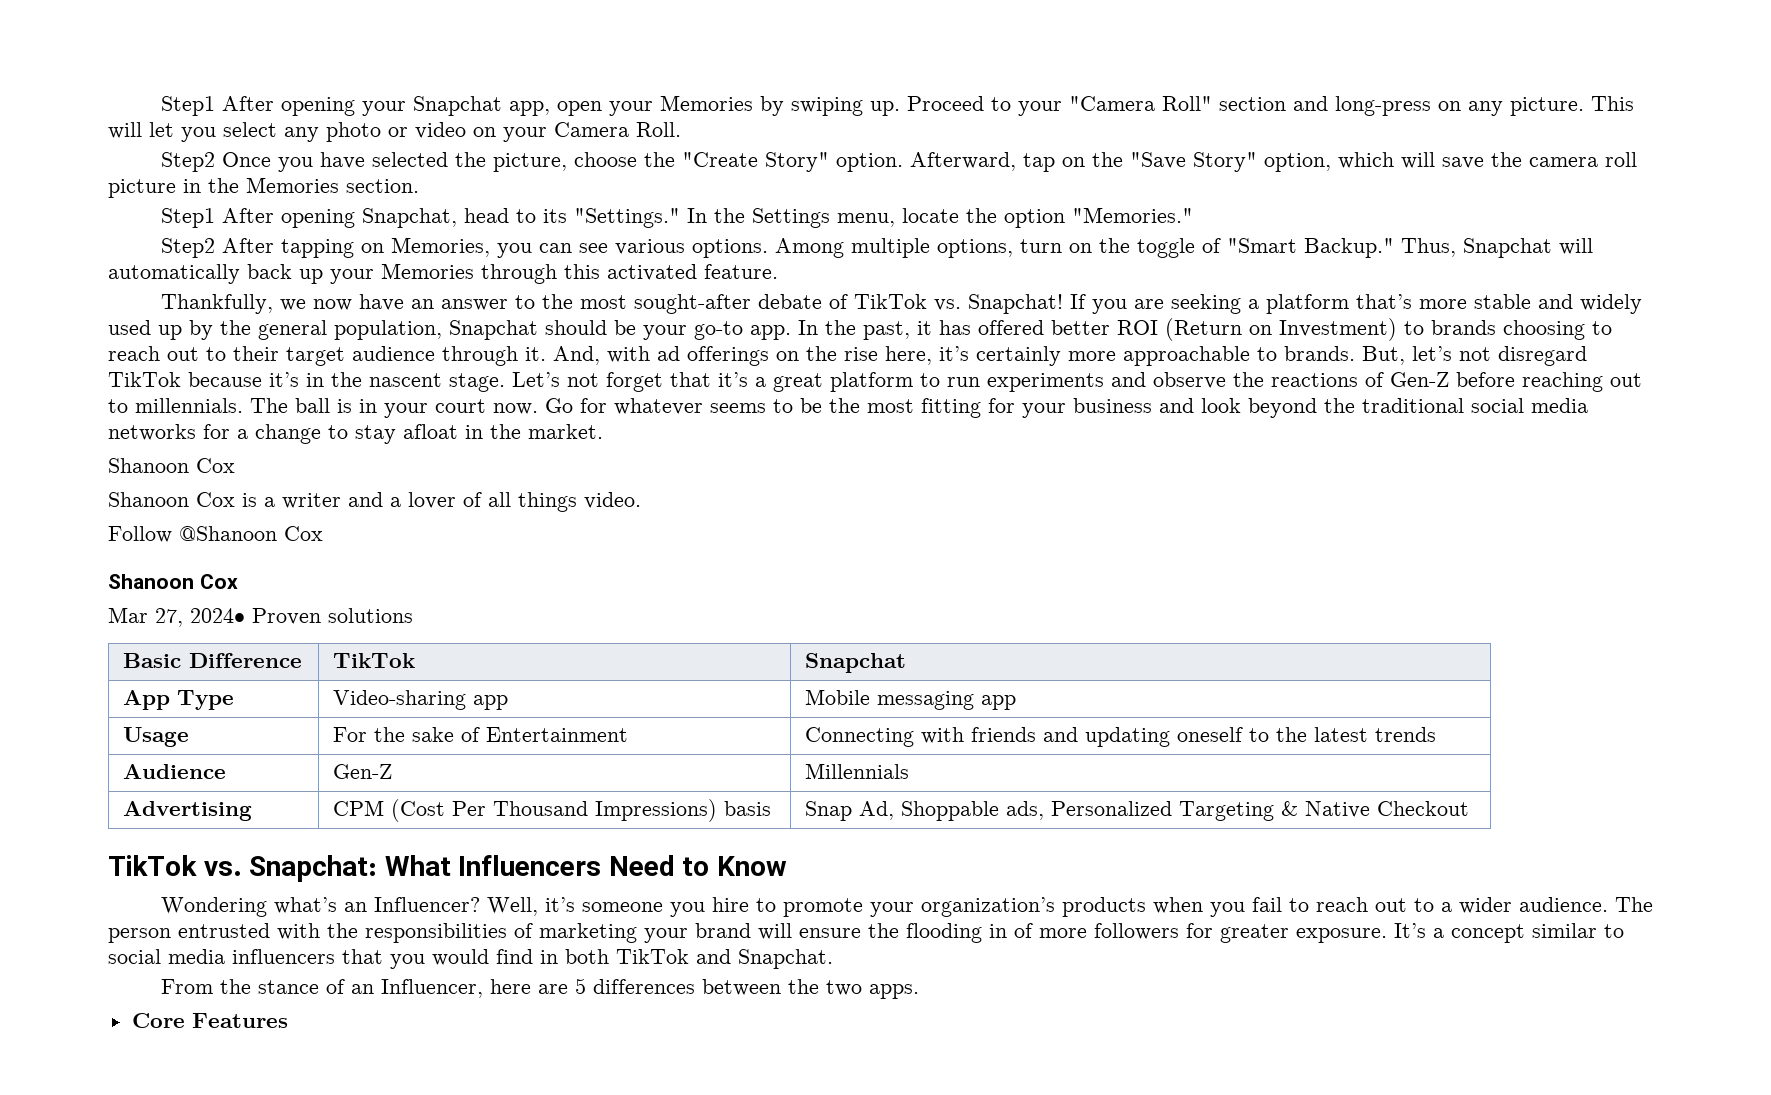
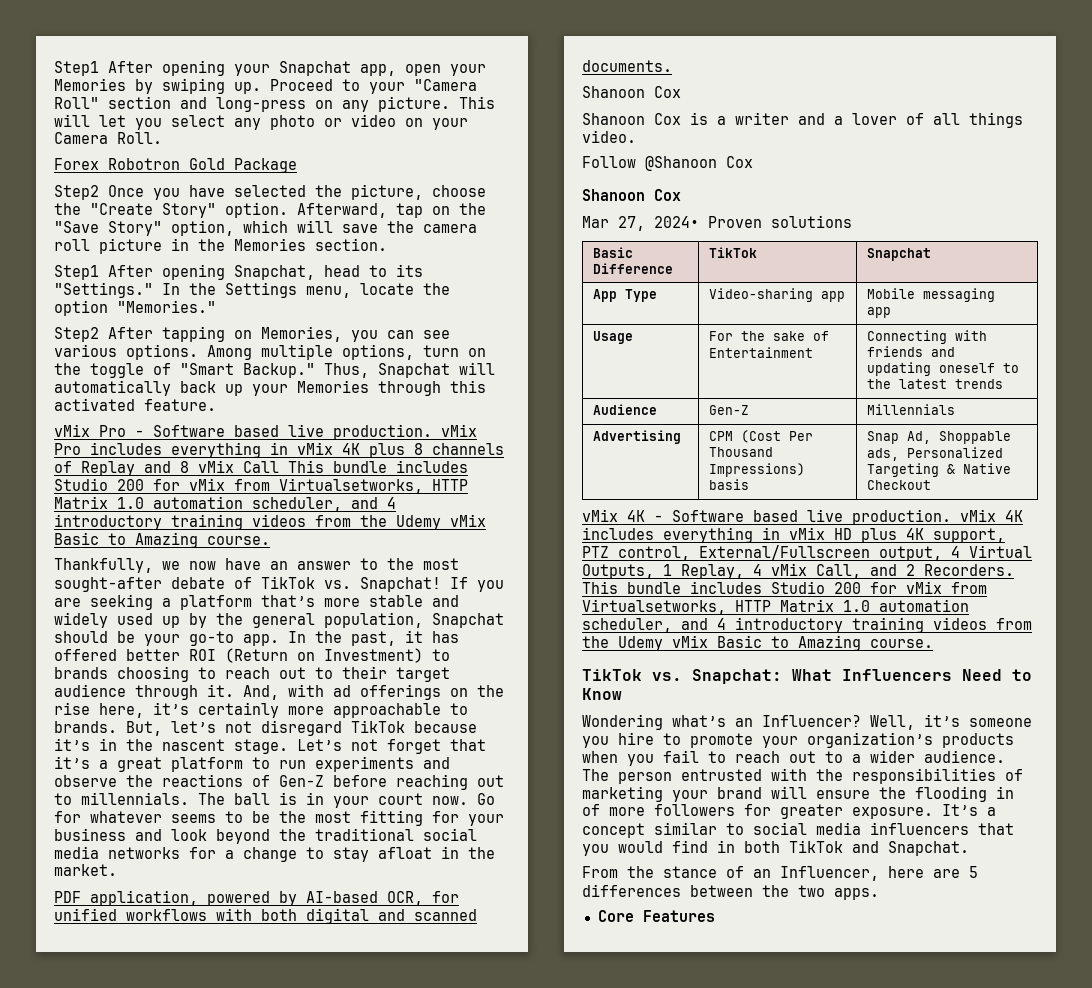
+ Forex Robotron Gold Package
+ vMix Pro - Software based live production. vMix Pro includes everything in vMix 4K plus 8 channels of Replay and 8 vMix Call This bundle includes Studio 200 for vMix from Virtualsetworks, HTTP Matrix 1.0 automation scheduler, and 4 introductory training videos from the Udemy vMix Basic to Amazing course.
+ PDF application, powered by AI-based OCR, for unified workflows with both digital and scanned documents.
+ vMix 4K - Software based live production. vMix 4K includes everything in vMix HD plus 4K support, PTZ control, External/Fullscreen output, 4 Virtual Outputs, 1 Replay, 4 vMix Call, and 2 Recorders. This bundle includes Studio 200 for vMix from Virtualsetworks, HTTP Matrix 1.0 automation scheduler, and 4 introductory training videos from the Udemy vMix Basic to Amazing course.

